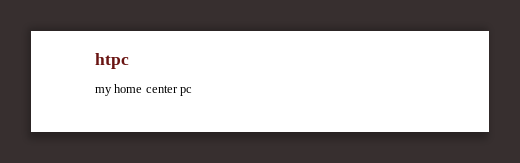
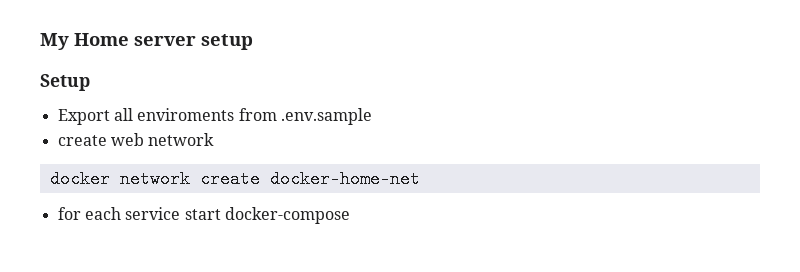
- htpc
- my home center pc
+ My Home server setup
+ Setup
+ Export all enviroments from .env.sample
+ create web network
+ docker network create docker-home-net
+ for each service start docker-compose

